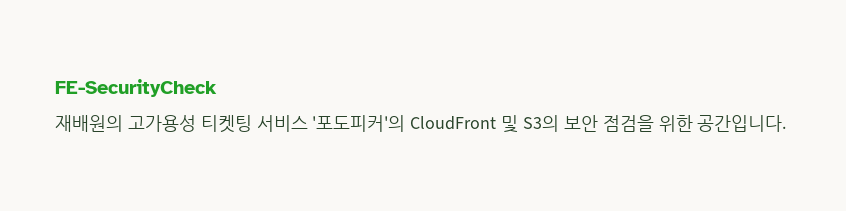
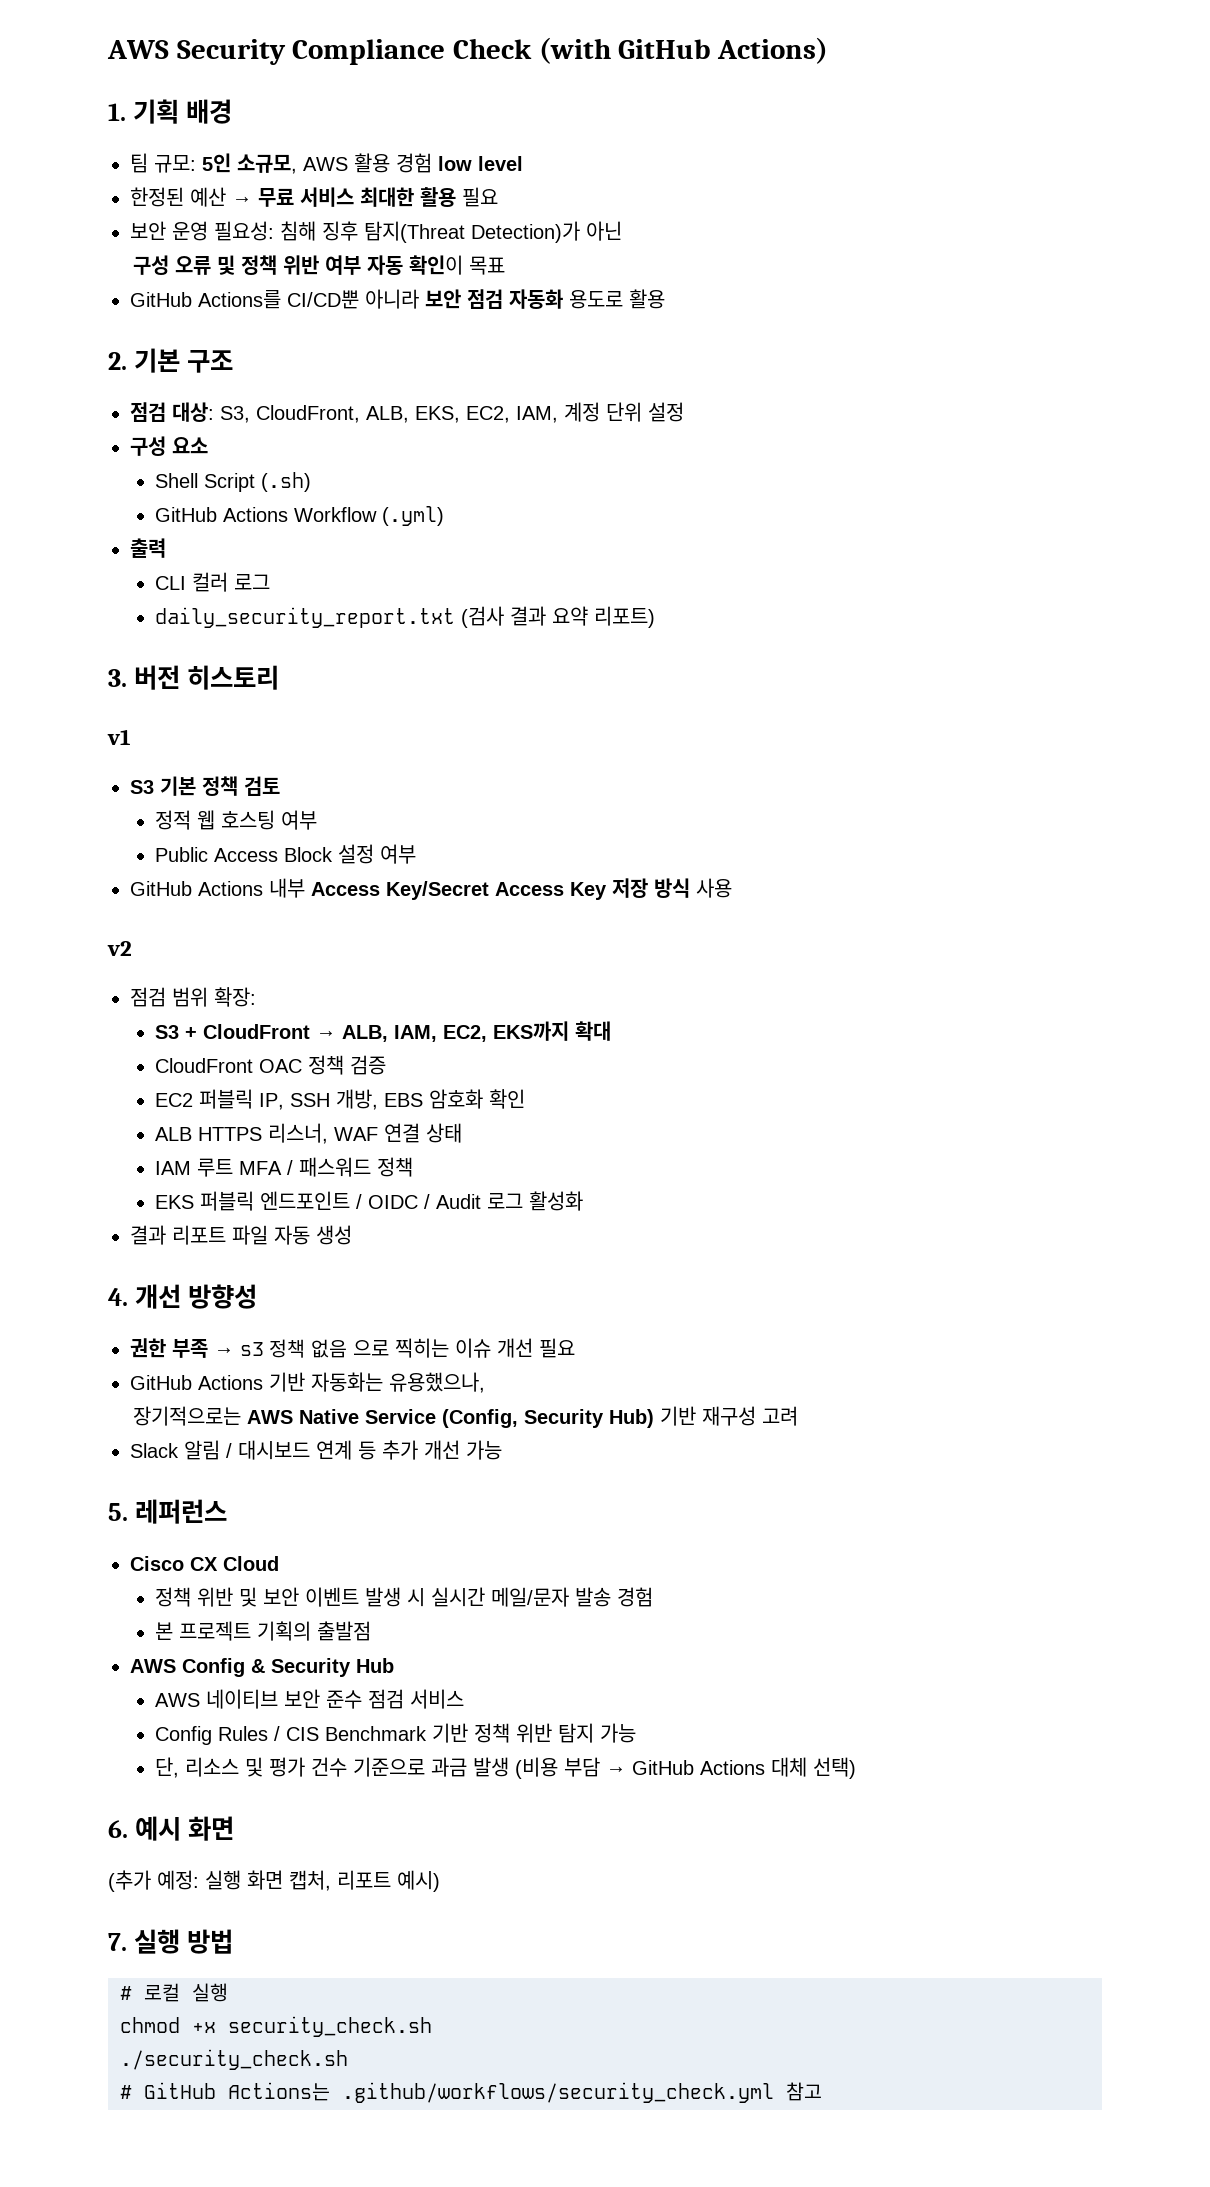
- FE-SecurityCheck
- 재배원의 고가용성 티켓팅 서비스 '포도피커'의 CloudFront 및 S3의 보안 점검을 위한 공간입니다.
+ AWS Security Compliance Check (with GitHub Actions)
+ 1. 기획 배경
+ 팀 규모: 5인 소규모, AWS 활용 경험 low level
+ 한정된 예산 → 무료 서비스 최대한 활용 필요
+ 보안 운영 필요성: 침해 징후 탐지(Threat Detection)가 아닌
+ 구성 오류 및 정책 위반 여부 자동 확인이 목표
+ GitHub Actions를 CI/CD뿐 아니라 보안 점검 자동화 용도로 활용
+ 2. 기본 구조
+ 점검 대상: S3, CloudFront, ALB, EKS, EC2, IAM, 계정 단위 설정
+ 구성 요소
+ Shell Script (.sh)
+ GitHub Actions Workflow (.yml)
+ 출력
+ CLI 컬러 로그
+ daily_security_report.txt (검사 결과 요약 리포트)
+ 3. 버전 히스토리
+ v1
+ S3 기본 정책 검토
+ 정적 웹 호스팅 여부
+ Public Access Block 설정 여부
+ GitHub Actions 내부 Access Key/Secret Access Key 저장 방식 사용
+ v2
+ 점검 범위 확장:
+ S3 + CloudFront → ALB, IAM, EC2, EKS까지 확대
+ CloudFront OAC 정책 검증
+ EC2 퍼블릭 IP, SSH 개방, EBS 암호화 확인
+ ALB HTTPS 리스너, WAF 연결 상태
+ IAM 루트 MFA / 패스워드 정책
+ EKS 퍼블릭 엔드포인트 / OIDC / Audit 로그 활성화
+ 결과 리포트 파일 자동 생성
+ 4. 개선 방향성
+ 권한 부족 → s3 정책 없음 으로 찍히는 이슈 개선 필요
+ GitHub Actions 기반 자동화는 유용했으나,
+ 장기적으로는 AWS Native Service (Config, Security Hub) 기반 재구성 고려
+ Slack 알림 / 대시보드 연계 등 추가 개선 가능
+ 5. 레퍼런스
+ Cisco CX Cloud
+ 정책 위반 및 보안 이벤트 발생 시 실시간 메일/문자 발송 경험
+ 본 프로젝트 기획의 출발점
+ AWS Config & Security Hub
+ AWS 네이티브 보안 준수 점검 서비스
+ Config Rules / CIS Benchmark 기반 정책 위반 탐지 가능
+ 단, 리소스 및 평가 건수 기준으로 과금 발생 (비용 부담 → GitHub Actions 대체 선택)
+ 6. 예시 화면
+ (추가 예정: 실행 화면 캡처, 리포트 예시)
+ 7. 실행 방법
+ # 로컬 실행
+ chmod +x security_check.sh
+ ./security_check.sh
+ # GitHub Actions는 .github/workflows/security_check.yml 참고

